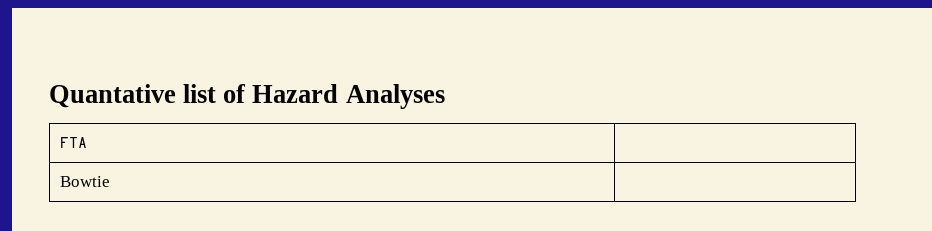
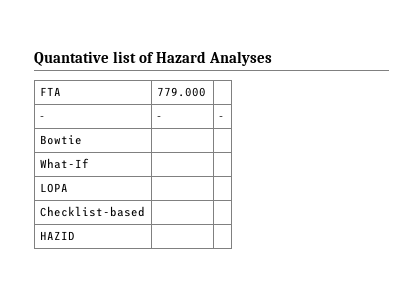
- FTA |
- Bowtie |
+ FTA | 779.000 |
+ - | - | -
+ Bowtie | |
+ What-If | |
+ LOPA | |
+ Checklist-based | |
+ HAZID | |

